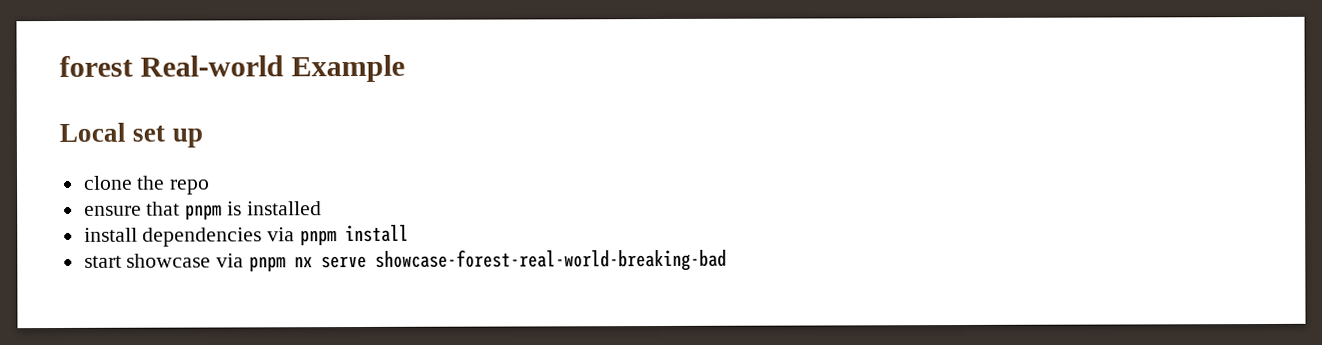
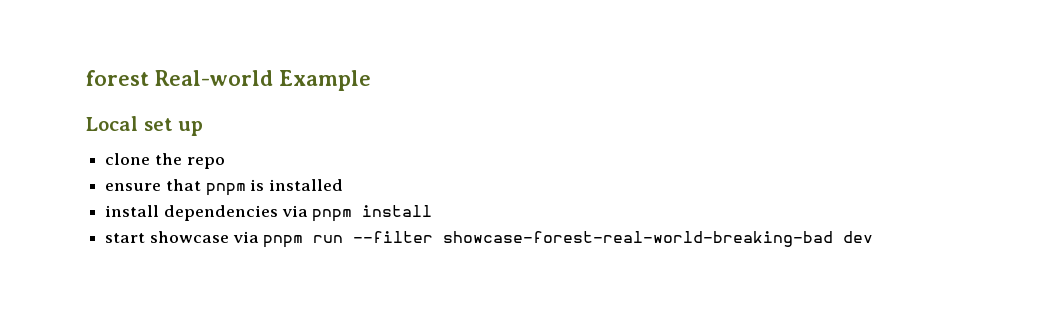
- start showcase via pnpm nx serve showcase-forest-real-world-breaking-bad
+ start showcase via pnpm run --filter showcase-forest-real-world-breaking-bad dev

